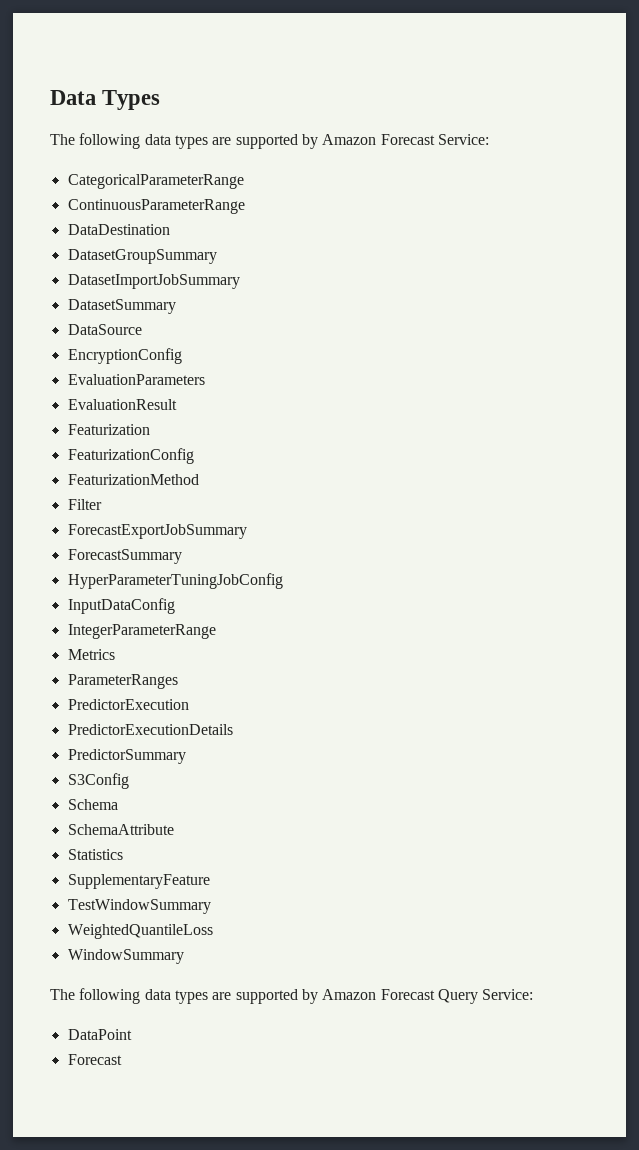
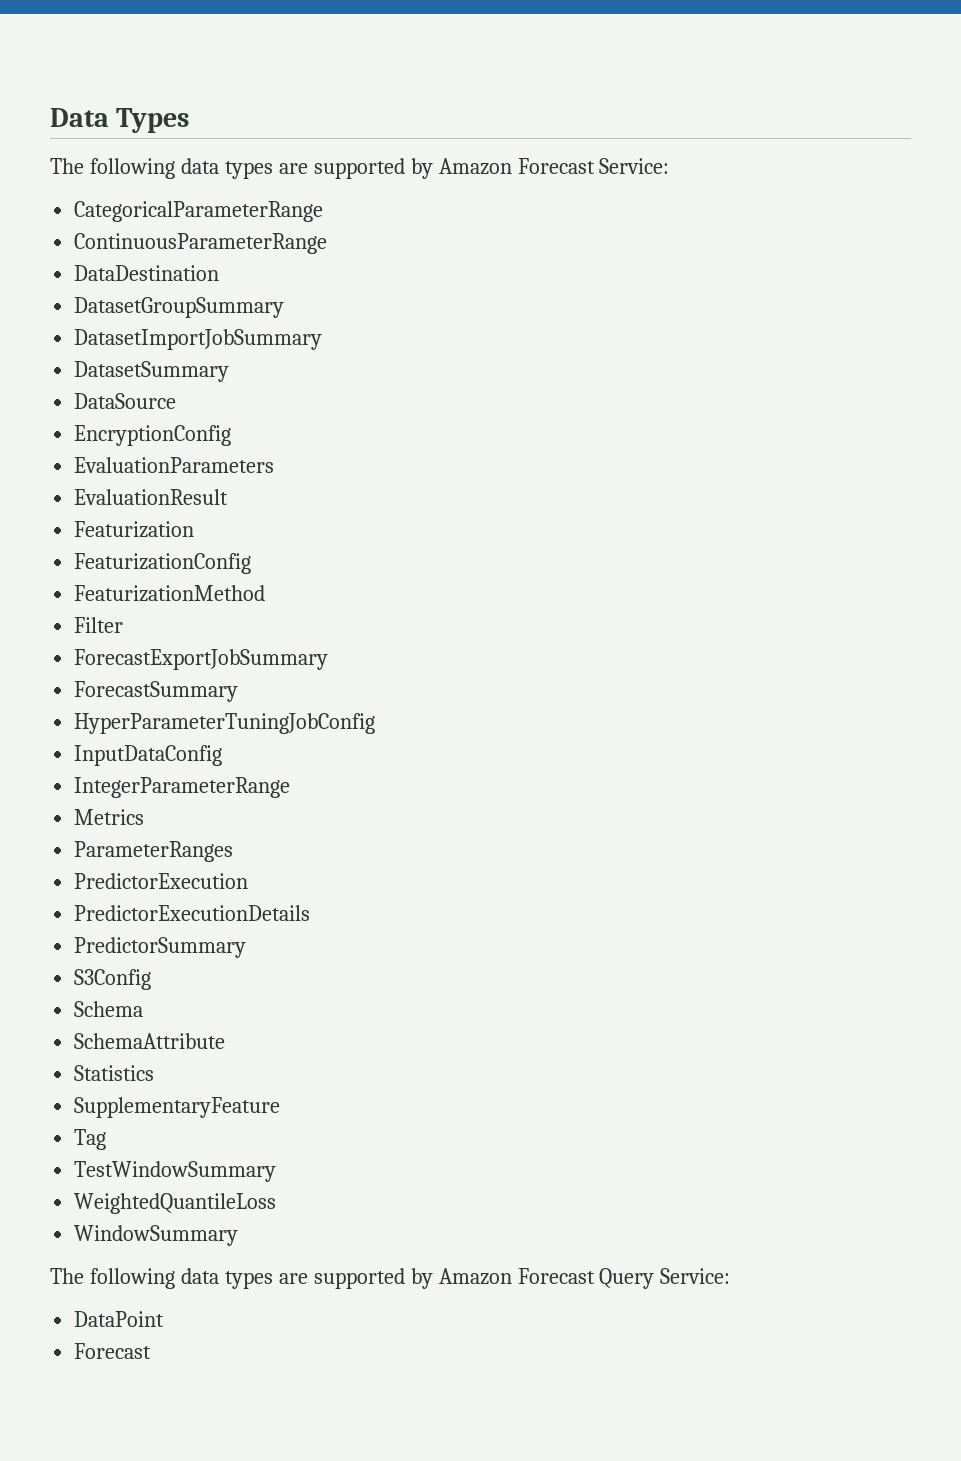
+ Tag

